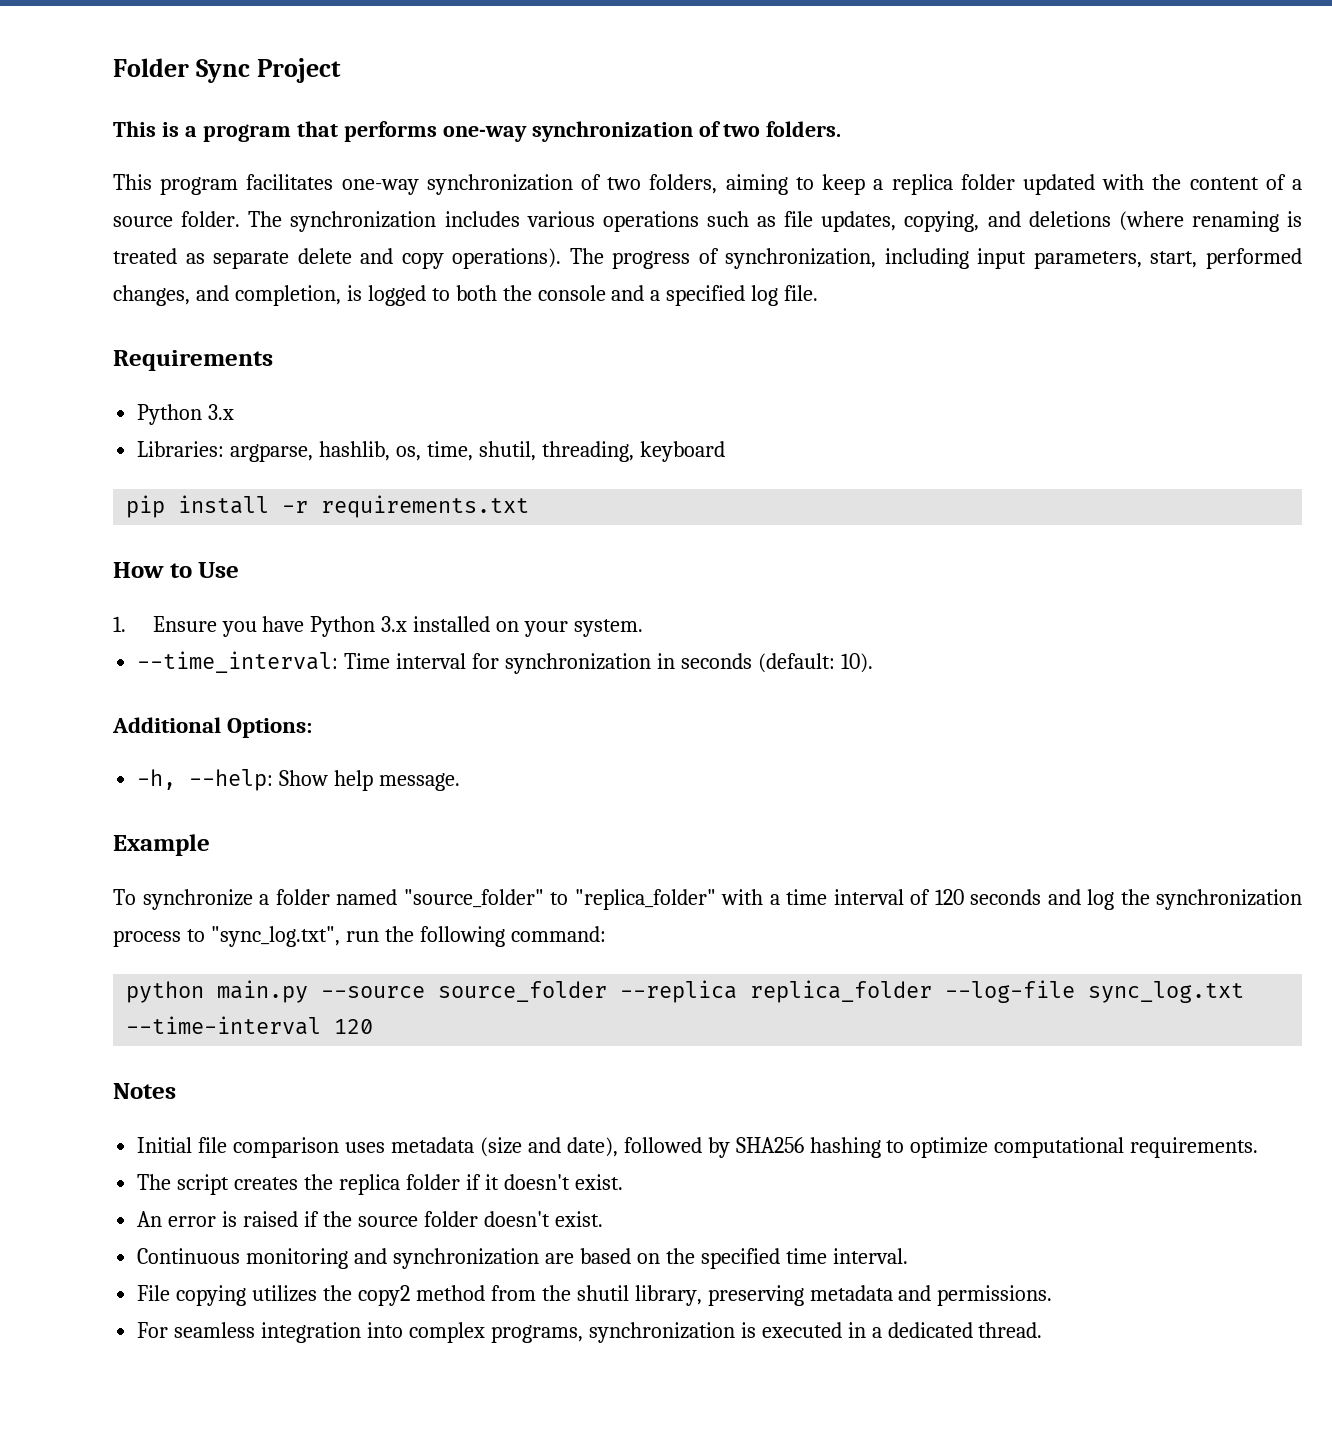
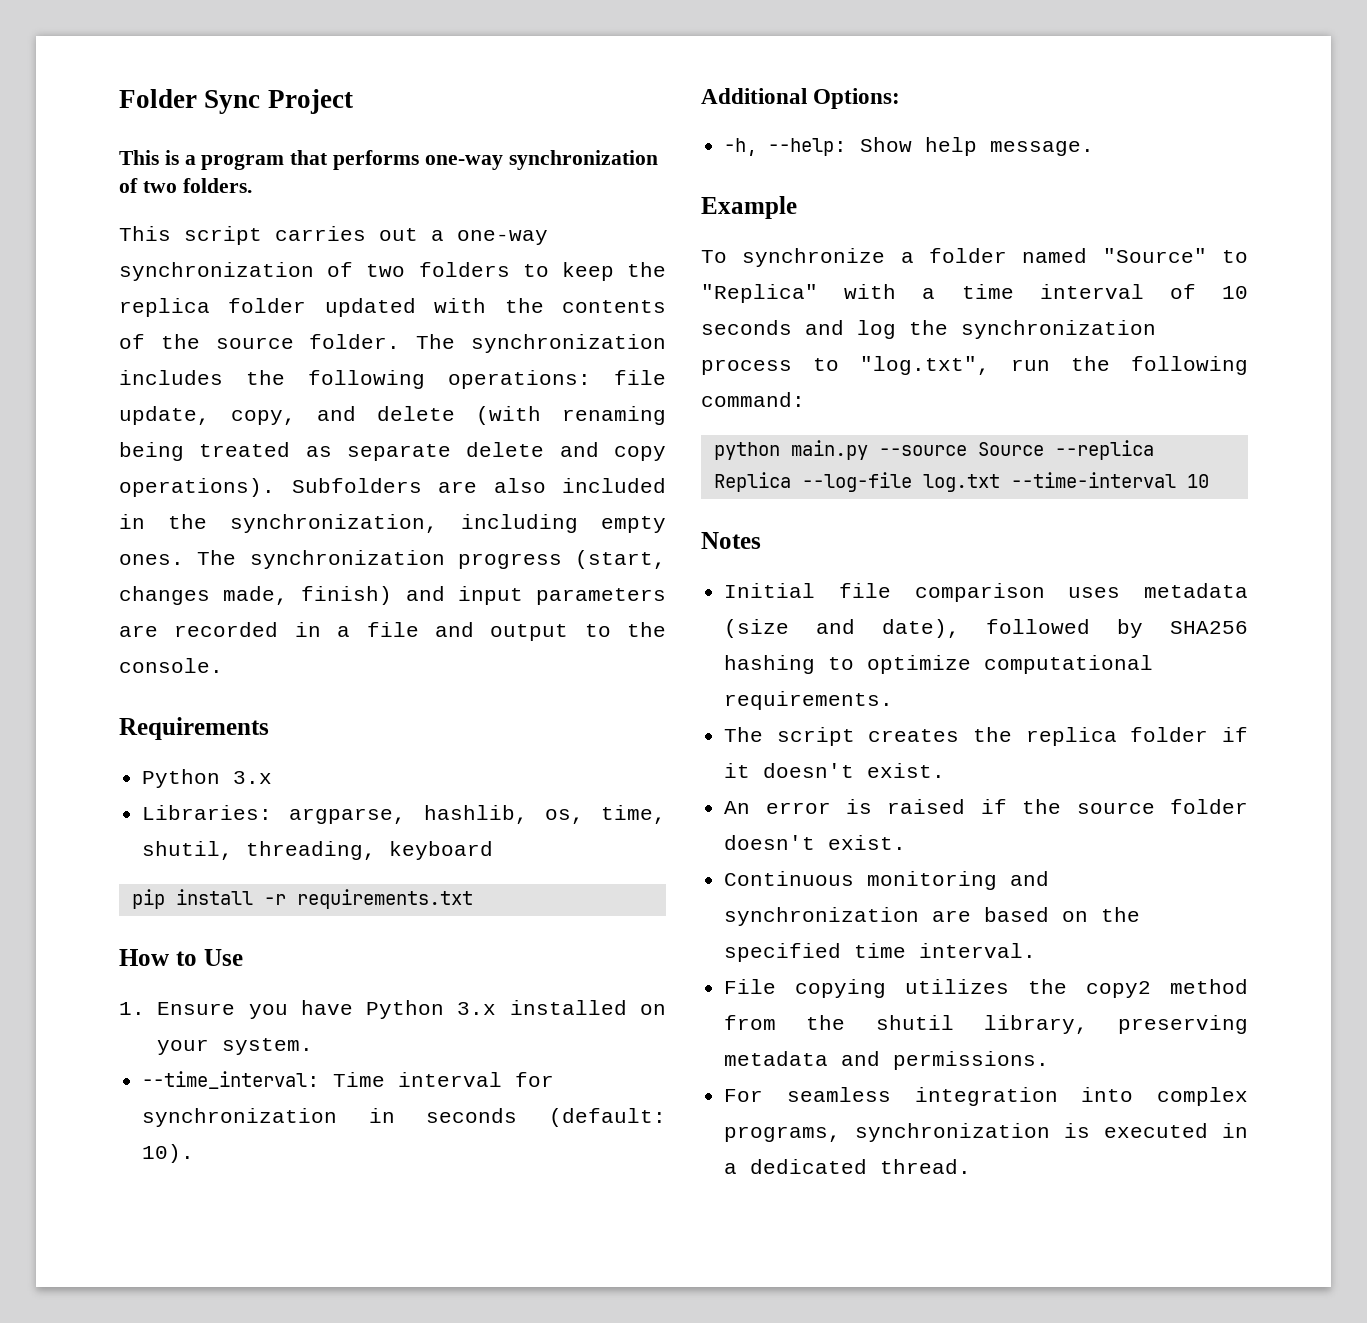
- This program facilitates one-way synchronization of two folders, aiming to keep a replica folder updated with the content of a source folder.
+ This script carries out a one-way synchronization of two folders to keep the replica folder updated with the contents of the source folder.
- The synchronization includes various operations such as file updates, copying, and deletions (where renaming is treated as separate delete and copy operations).
+ The synchronization includes the following operations: file update, copy, and delete (with renaming being treated as separate delete and copy operations).
- The progress of synchronization, including input parameters, start, performed changes, and completion, is logged to both the console and a specified log file.
+ Subfolders are also included in the synchronization, including empty ones. The synchronization progress (start, changes made, finish) and input parameters are recorded in a file and output to the console.
- To synchronize a folder named "source_folder" to "replica_folder" with a time interval of 120 seconds and log the synchronization process to "sync_log.txt", run the following command:
+ To synchronize a folder named "Source" to "Replica" with a time interval of 10 seconds and log the synchronization process to "log.txt", run the following command:
- python main.py --source source_folder --replica replica_folder --log-file sync_log.txt --time-interval 120
+ python main.py --source Source --replica Replica --log-file log.txt --time-interval 10

